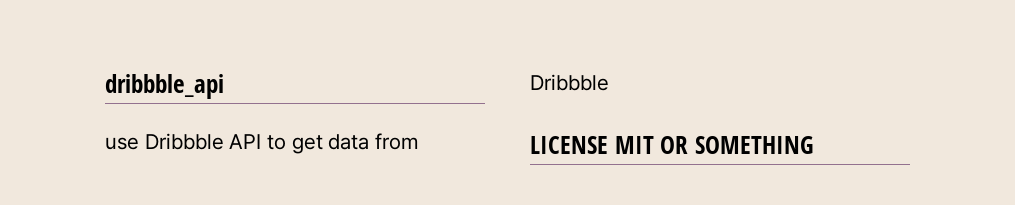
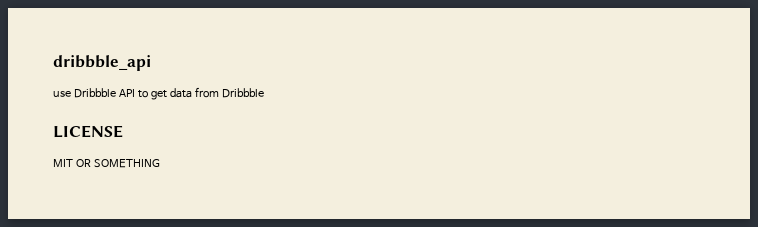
- LICENSE MIT OR SOMETHING
+ LICENSE
+ MIT OR SOMETHING

